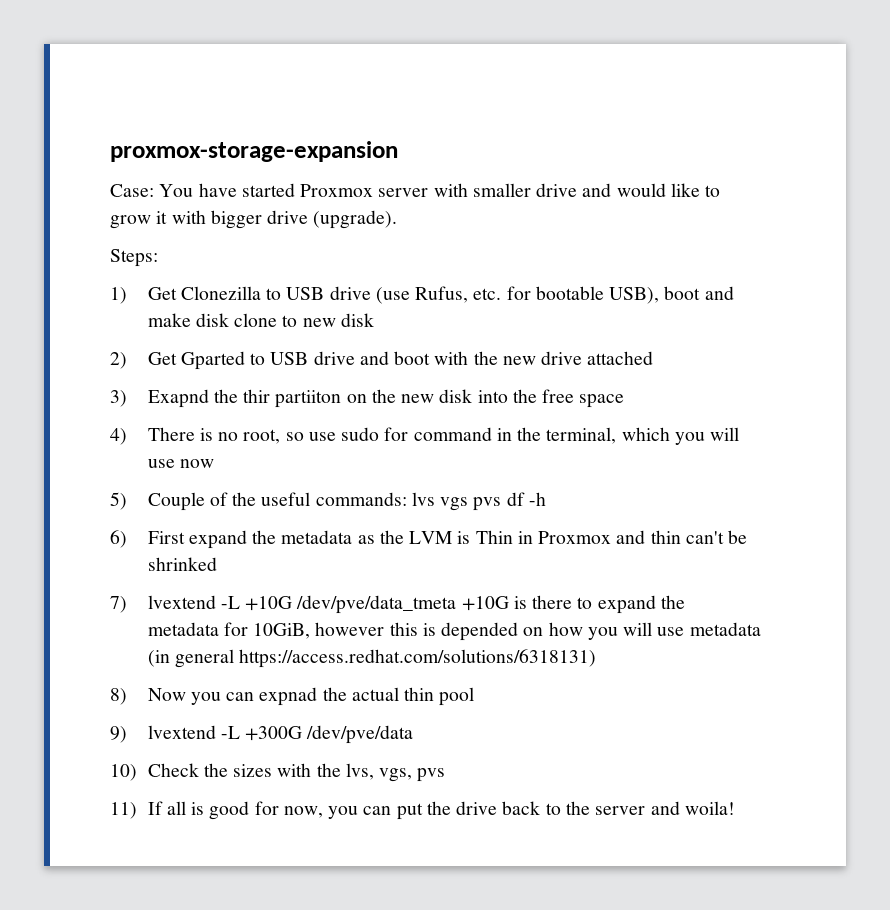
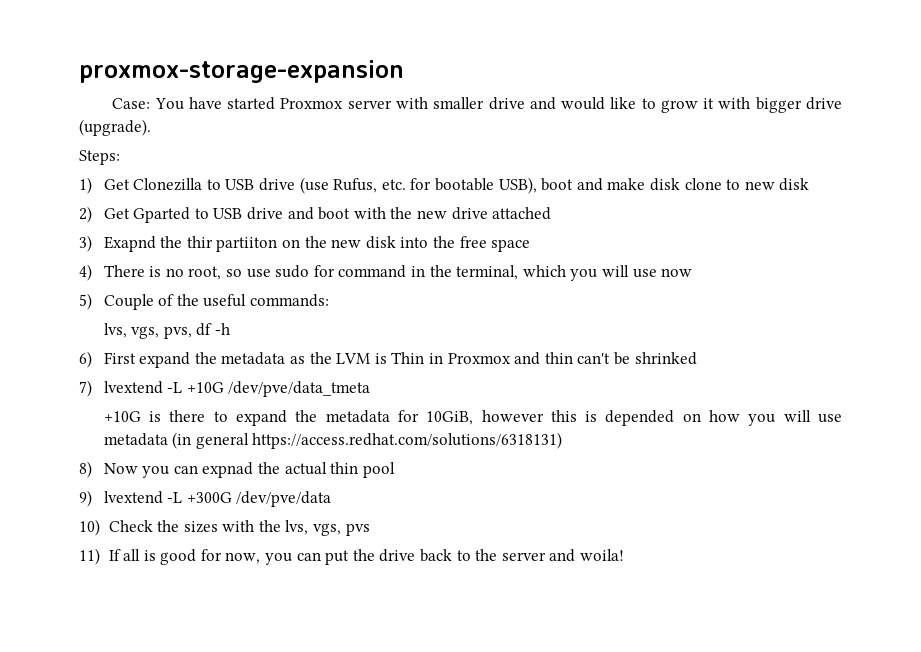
- 5) Couple of the useful commands: lvs vgs pvs df -h
+ 5) Couple of the useful commands:
+ lvs, vgs, pvs, df -h
- 7) lvextend -L +10G /dev/pve/data_tmeta +10G is there to expand the metadata for 10GiB, however this is depended on how you will use metadata (in general https://access.redhat.com/solutions/6318131)
+ 7) lvextend -L +10G /dev/pve/data_tmeta
+ +10G is there to expand the metadata for 10GiB, however this is depended on how you will use metadata (in general https://access.redhat.com/solutions/6318131)

